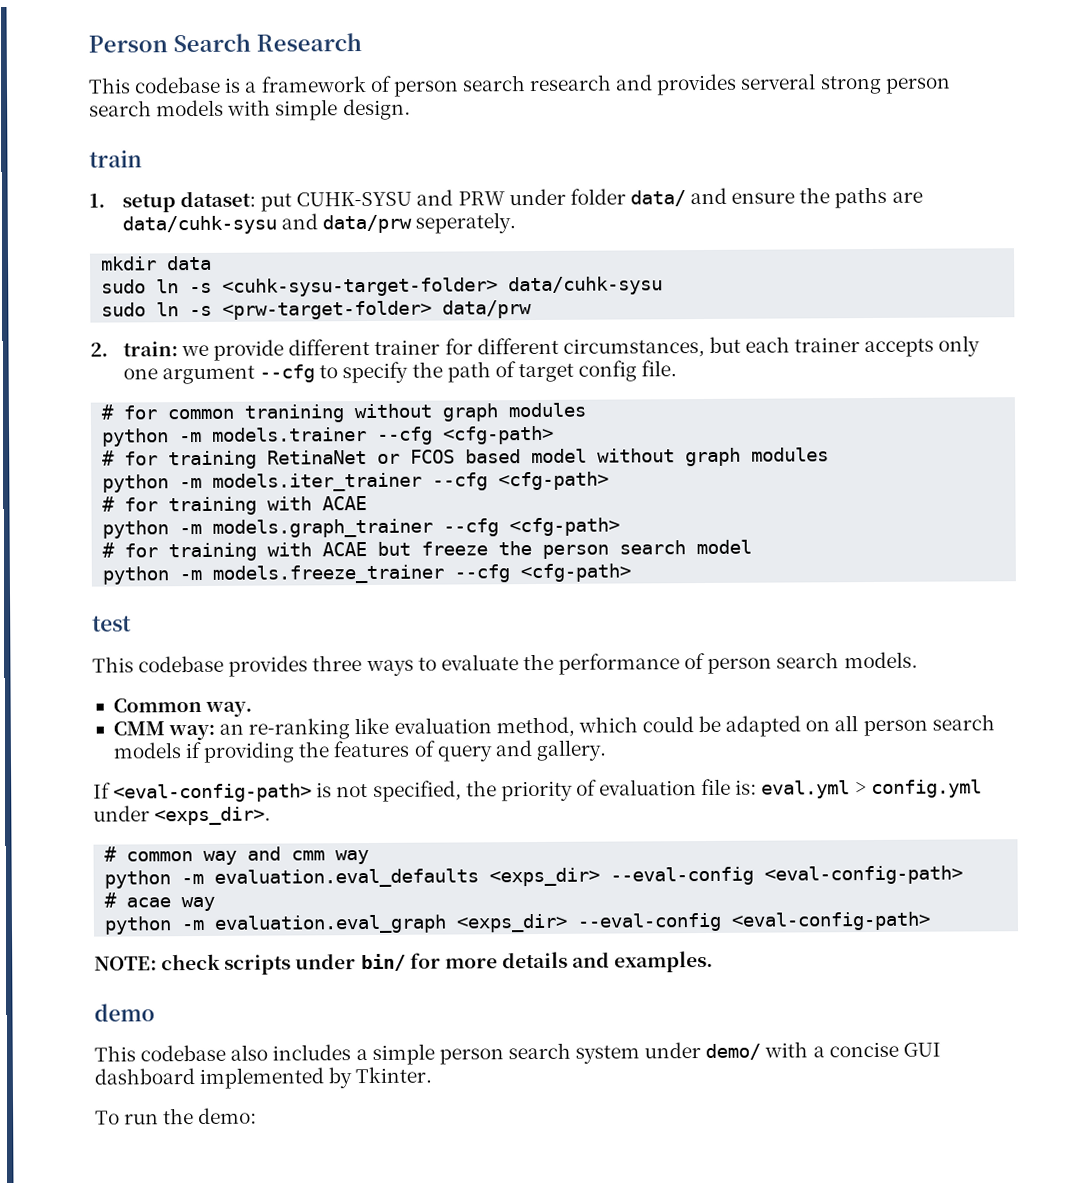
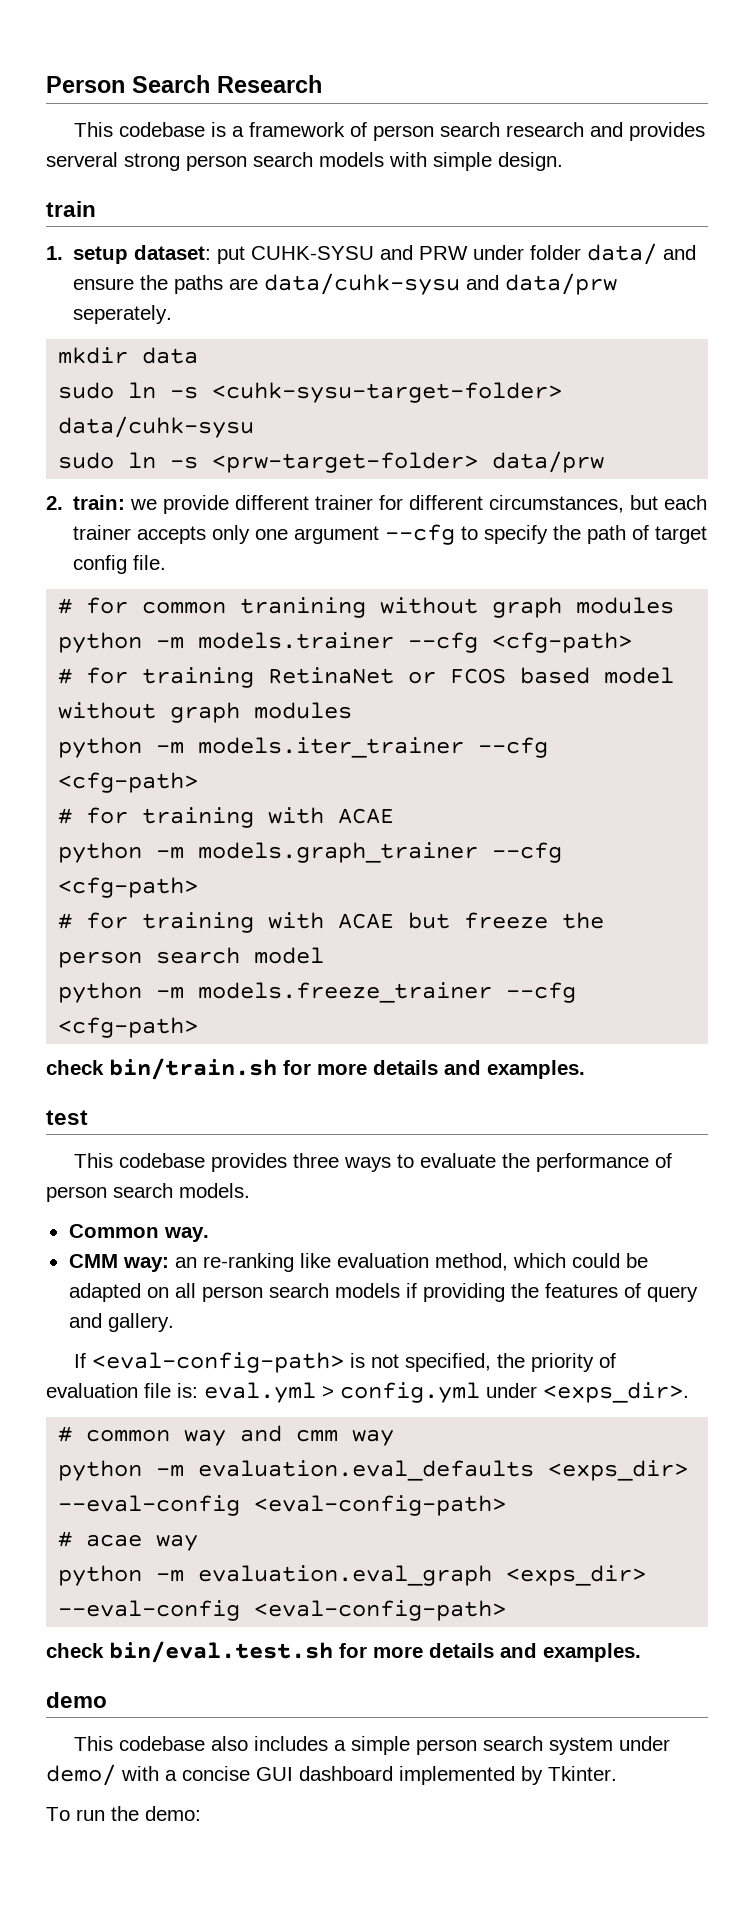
+ check bin/train.sh for more details and examples.
- NOTE: check scripts under bin/ for more details and examples.
+ check bin/eval.test.sh for more details and examples.

